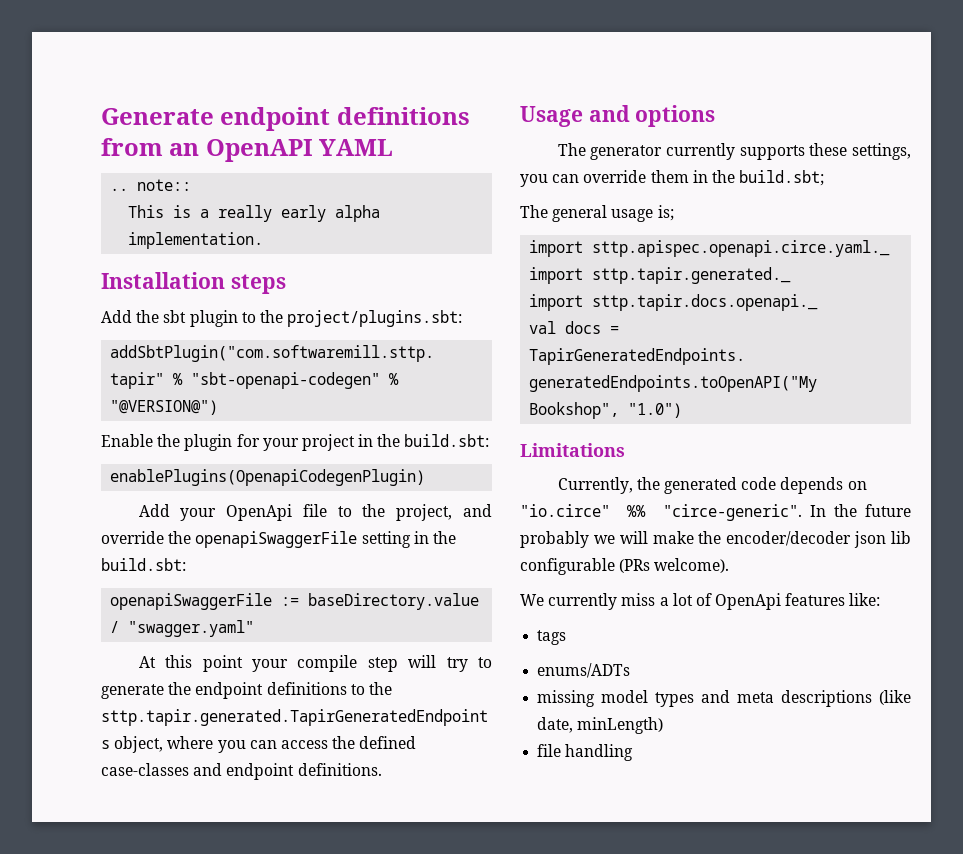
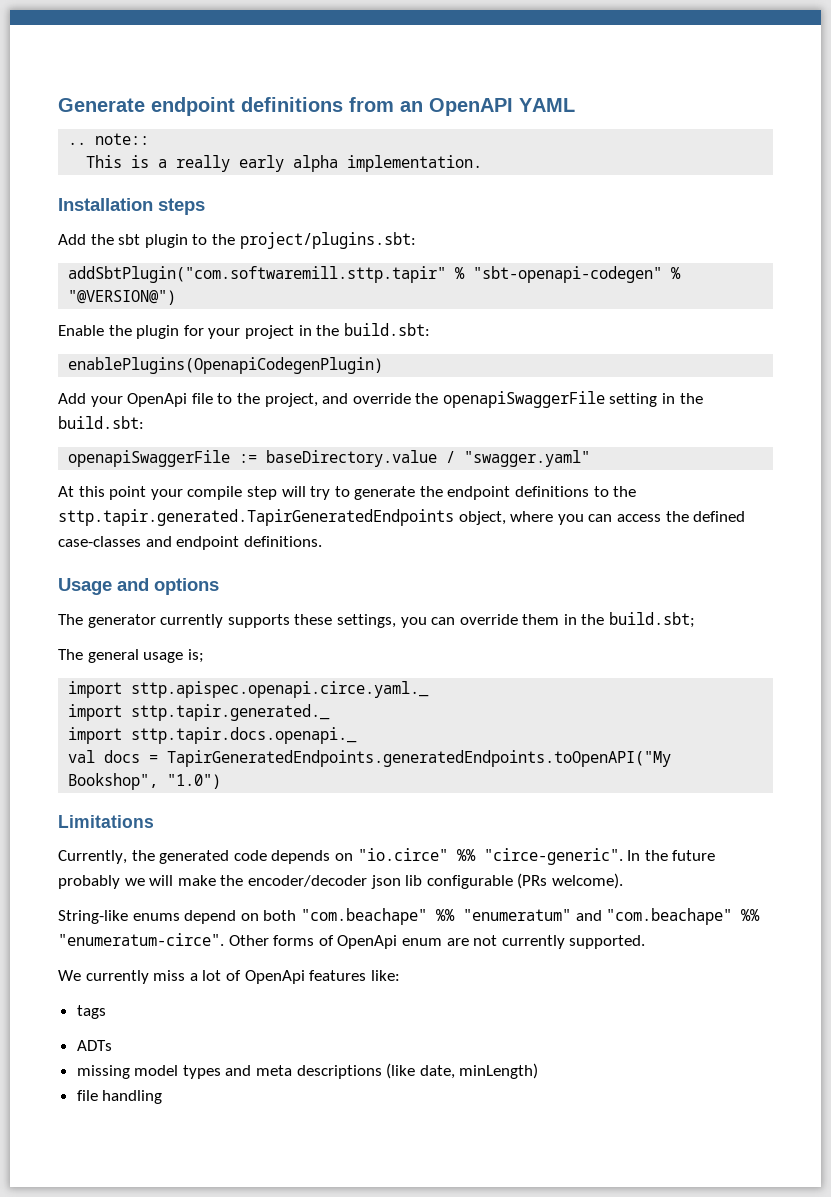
+ String-like enums depend on both "com.beachape" %% "enumeratum" and "com.beachape" %% "enumeratum-circe". Other forms of OpenApi enum are not currently supported.
- enums/ADTs
+ ADTs

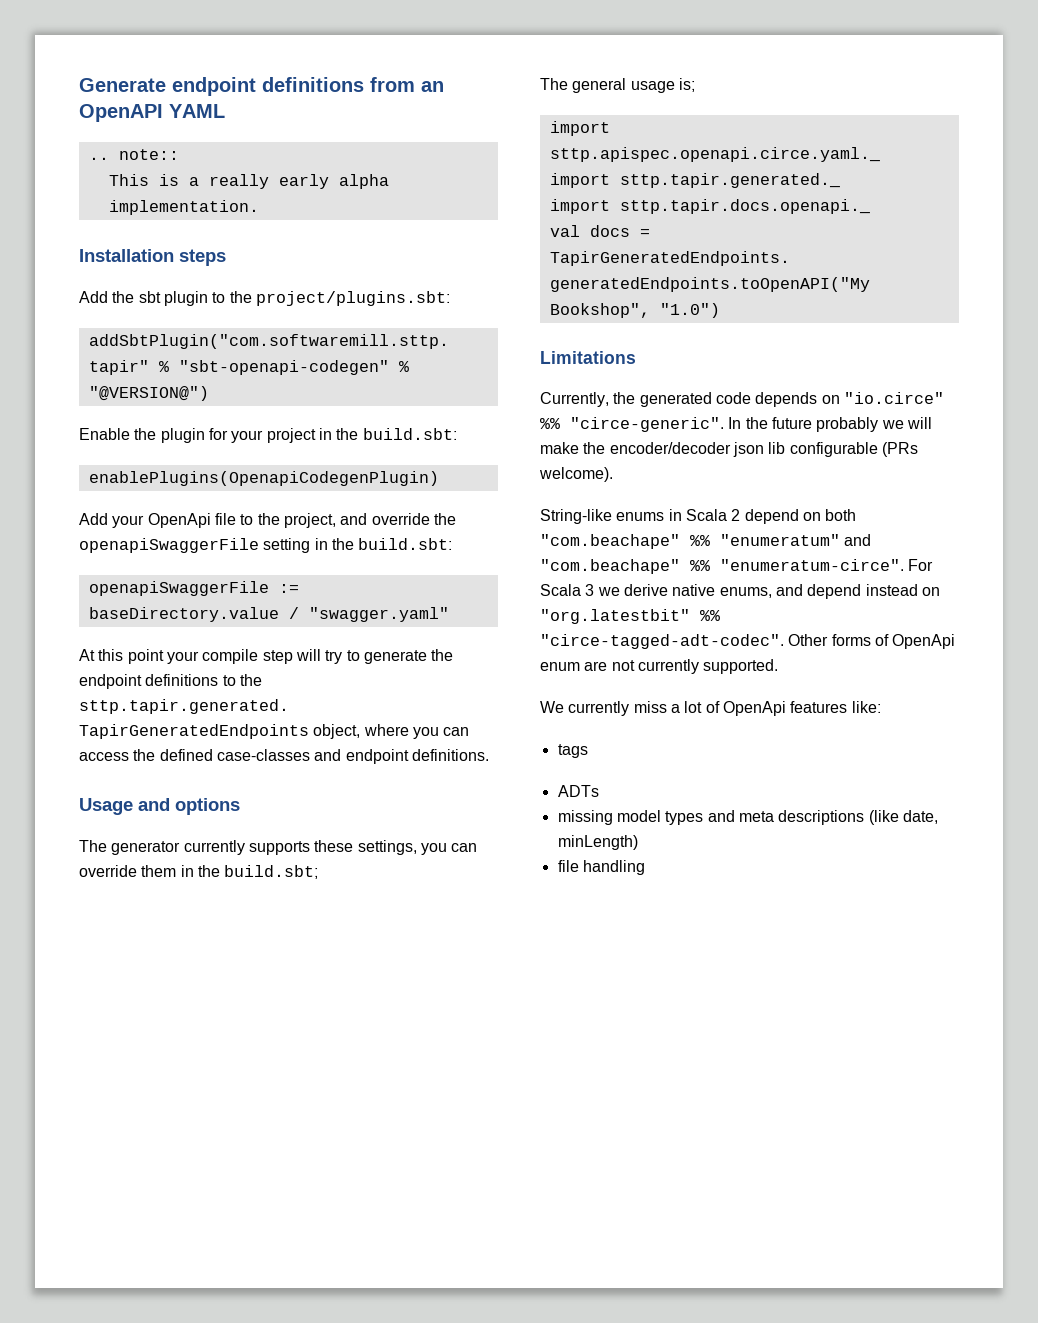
- String-like enums depend on both "com.beachape" %% "enumeratum" and "com.beachape" %% "enumeratum-circe".
+ String-like enums in Scala 2 depend on both "com.beachape" %% "enumeratum" and "com.beachape" %% "enumeratum-circe".
+ For Scala 3 we derive native enums, and depend instead on "org.latestbit" %% "circe-tagged-adt-codec".

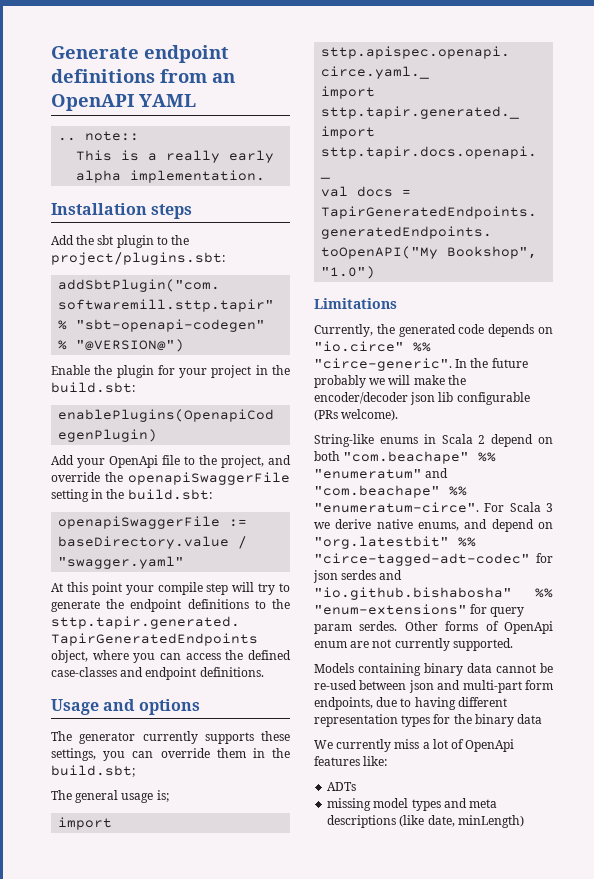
- For Scala 3 we derive native enums, and depend instead on "org.latestbit" %% "circe-tagged-adt-codec".
+ For Scala 3 we derive native enums, and depend on "org.latestbit" %% "circe-tagged-adt-codec" for json serdes and "io.github.bishabosha" %% "enum-extensions" for query param serdes.
+ Models containing binary data cannot be re-used between json and multi-part form endpoints, due to having different representation types for the binary data
- tags
- file handling

